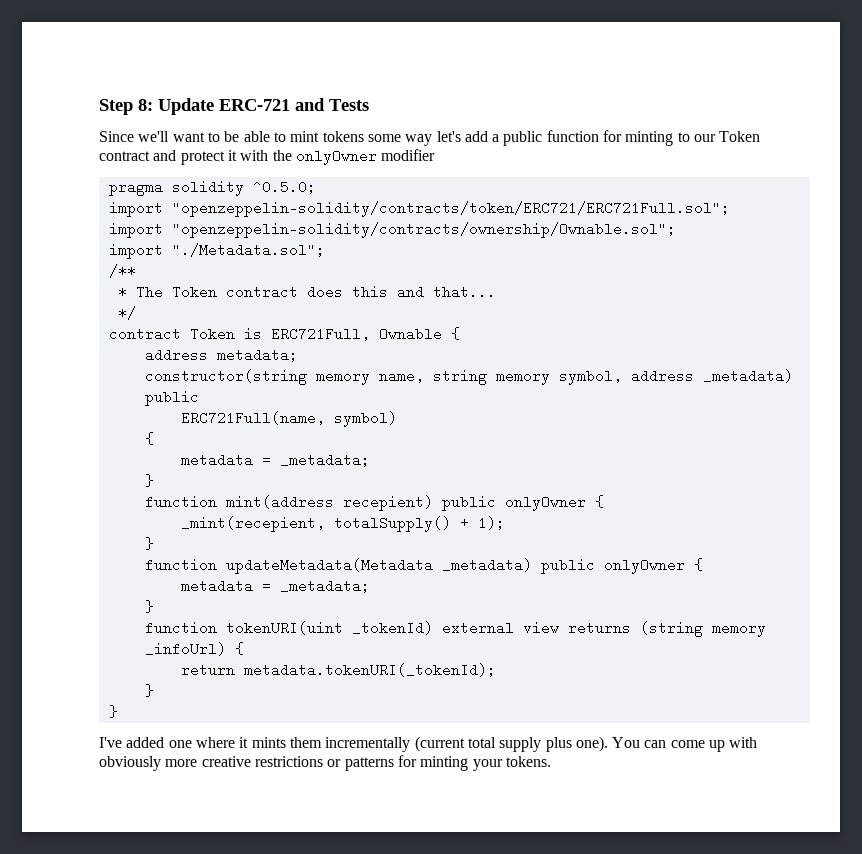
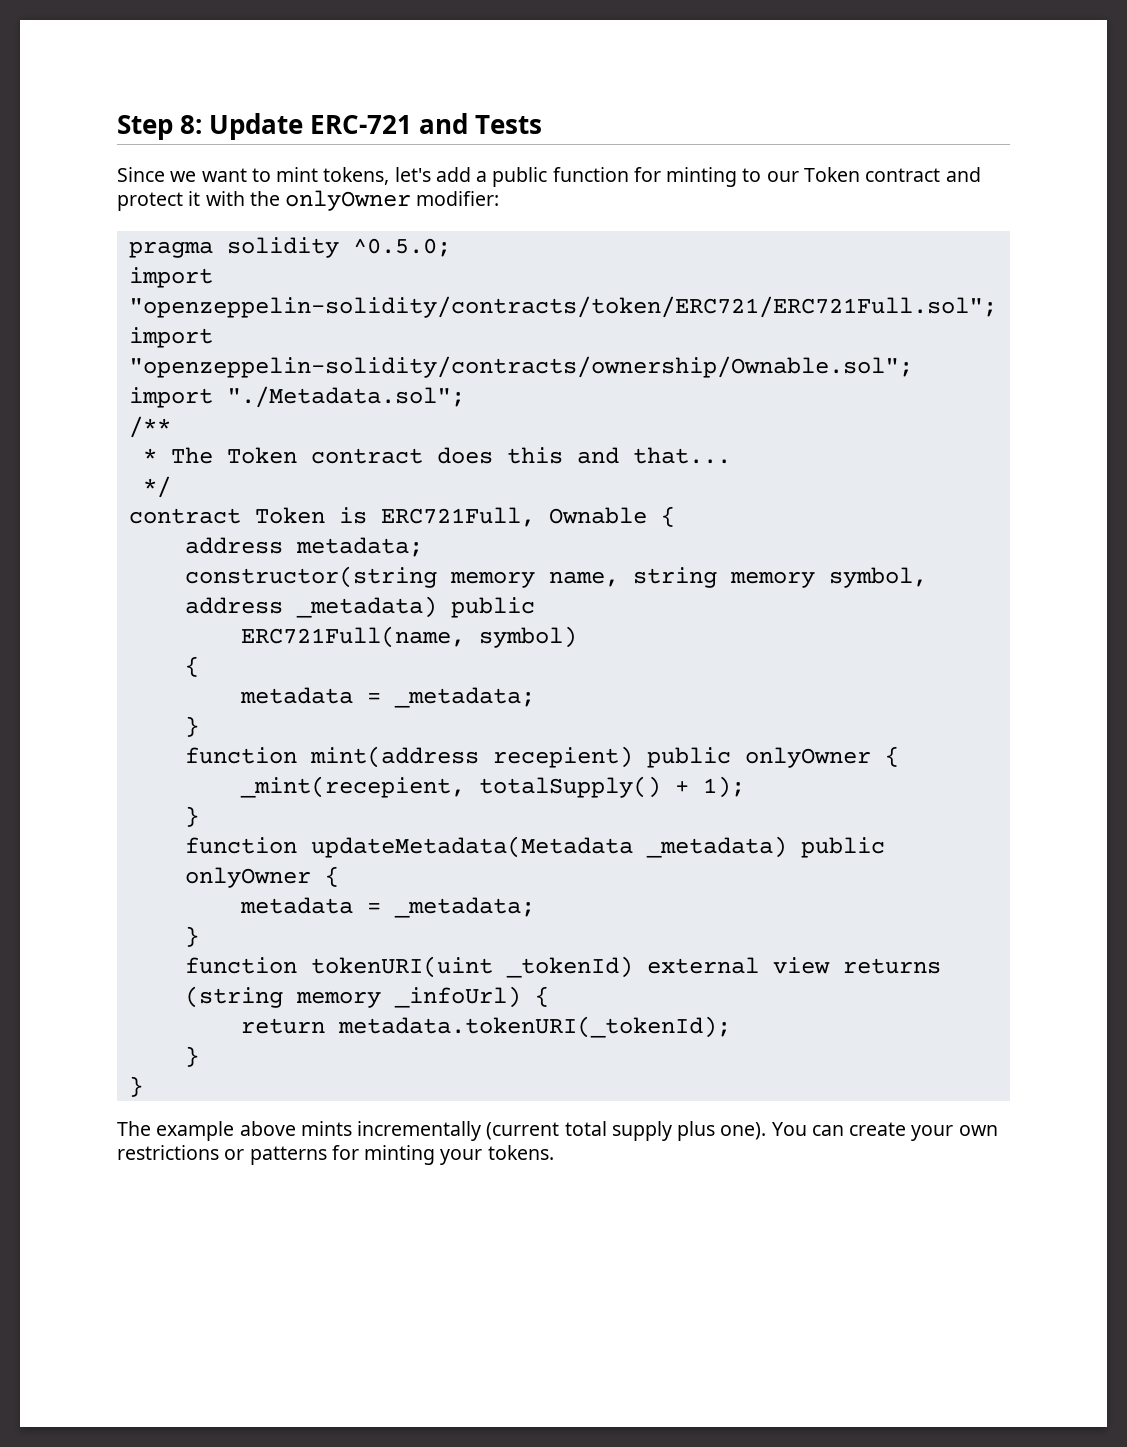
- Since we'll want to be able to mint tokens some way let's add a public function for minting to our Token contract and protect it with the onlyOwner modifier
+ Since we want to mint tokens, let's add a public function for minting to our Token contract and protect it with the onlyOwner modifier:
- I've added one where it mints them incrementally (current total supply plus one).
+ The example above mints incrementally (current total supply plus one).
- You can come up with obviously more creative restrictions or patterns for minting your tokens.
+ You can create your own restrictions or patterns for minting your tokens.

